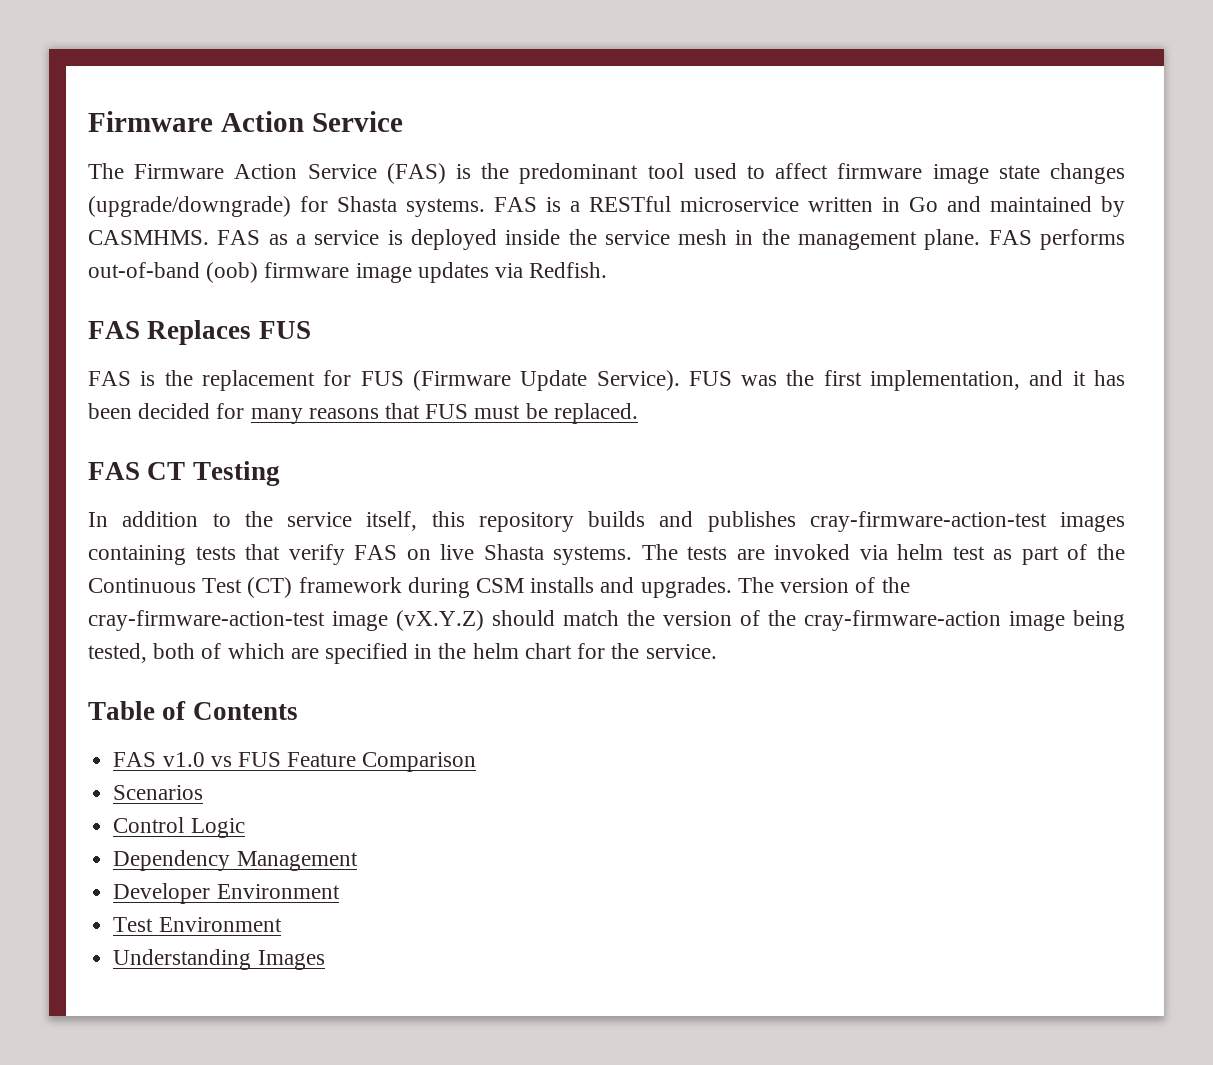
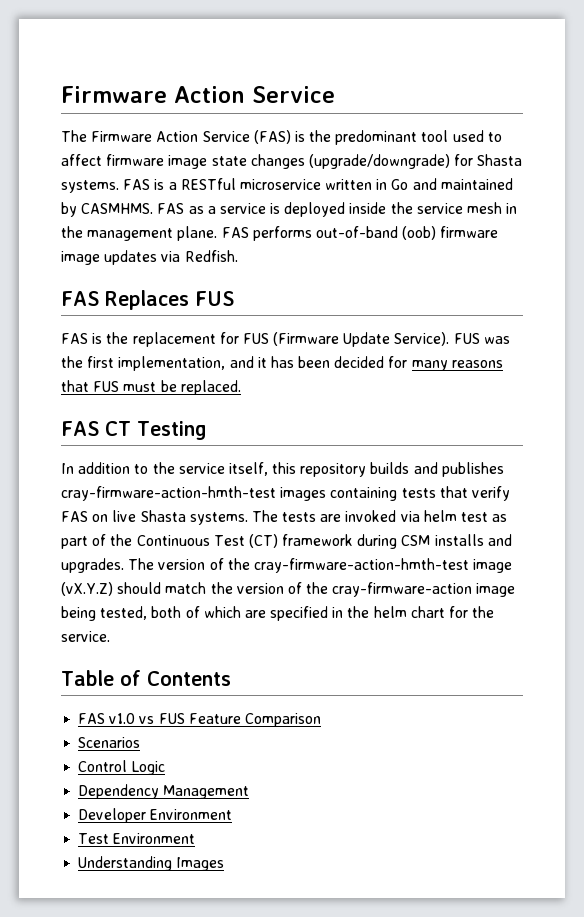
- In addition to the service itself, this repository builds and publishes cray-firmware-action-test images containing tests that verify FAS on live Shasta systems.
+ In addition to the service itself, this repository builds and publishes cray-firmware-action-hmth-test images containing tests that verify FAS on live Shasta systems.
- The version of the cray-firmware-action-test image (vX.Y.Z) should match the version of the cray-firmware-action image being tested, both of which are specified in the helm chart for the service.
+ The version of the cray-firmware-action-hmth-test image (vX.Y.Z) should match the version of the cray-firmware-action image being tested, both of which are specified in the helm chart for the service.

